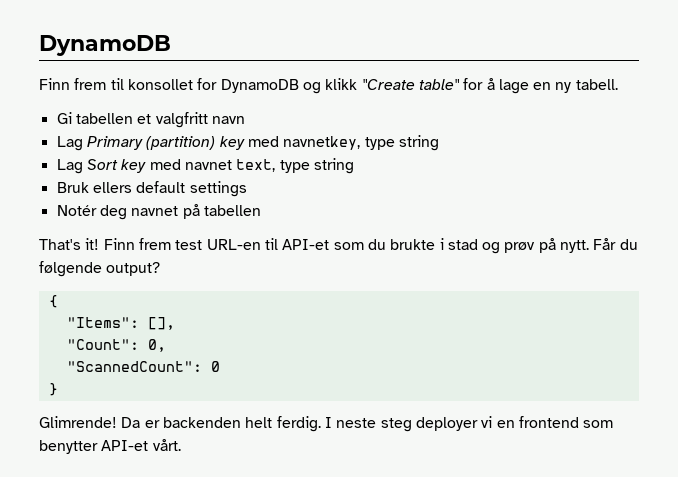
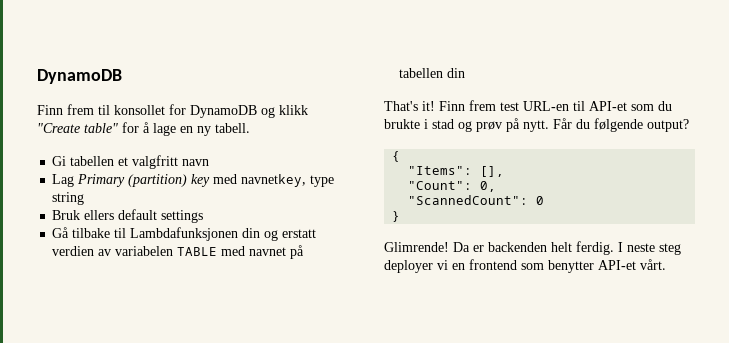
- Lag Sort key med navnet text, type string
  Bruk ellers default settings
- Notér deg navnet på tabellen
+ Gå tilbake til Lambdafunksjonen din og erstatt verdien av variabelen TABLE med navnet på tabellen din

